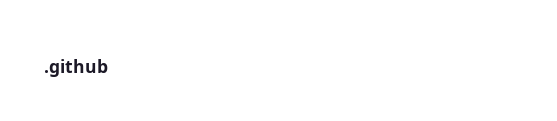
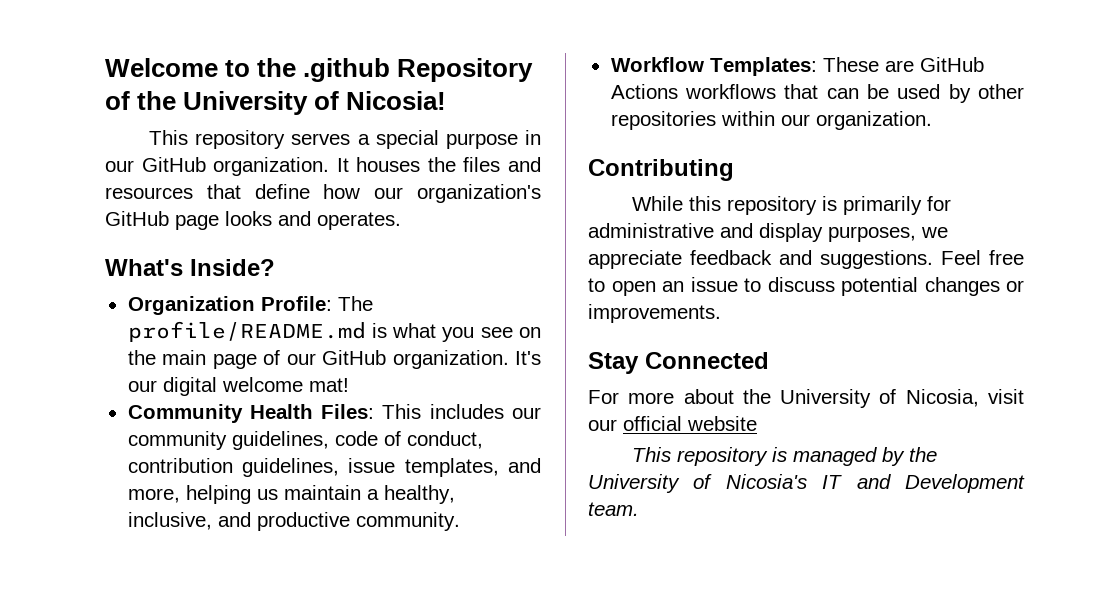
- .github
+ Welcome to the .github Repository of the University of Nicosia!
+ This repository serves a special purpose in our GitHub organization. It houses the files and resources that define how our organization's GitHub page looks and operates.
+ What's Inside?
+ Organization Profile: The profile/README.md is what you see on the main page of our GitHub organization. It's our digital welcome mat!
+ Community Health Files: This includes our community guidelines, code of conduct, contribution guidelines, issue templates, and more, helping us maintain a healthy, inclusive, and productive community.
+ Workflow Templates: These are GitHub Actions workflows that can be used by other repositories within our organization.
+ Contributing
+ While this repository is primarily for administrative and display purposes, we appreciate feedback and suggestions. Feel free to open an issue to discuss potential changes or improvements.
+ Stay Connected
+ For more about the University of Nicosia, visit our official website
+ This repository is managed by the University of Nicosia's IT and Development team.

